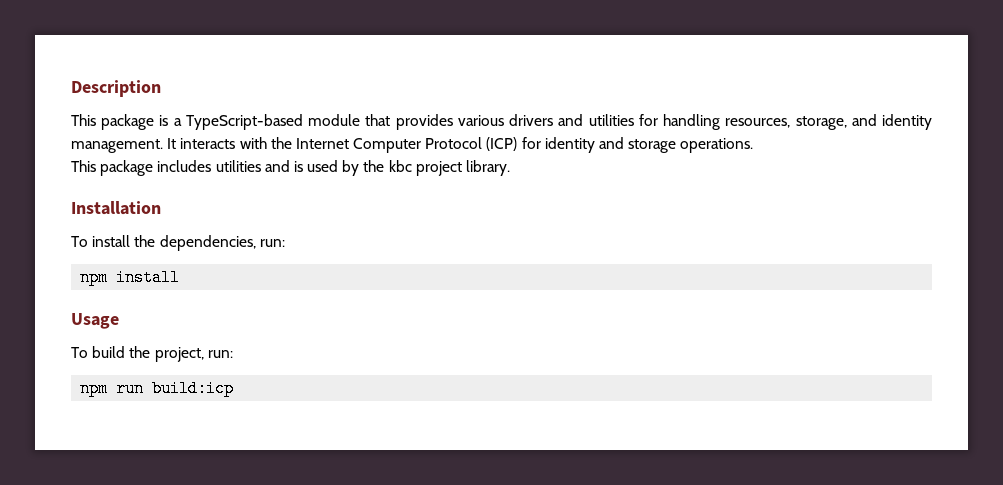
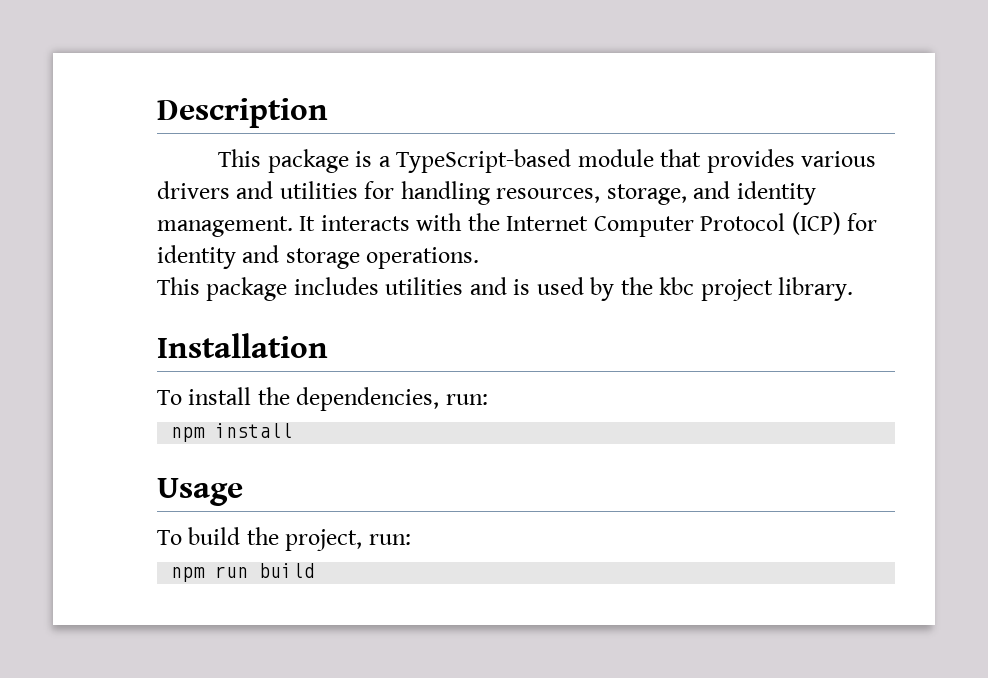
- npm run build:icp
+ npm run build

